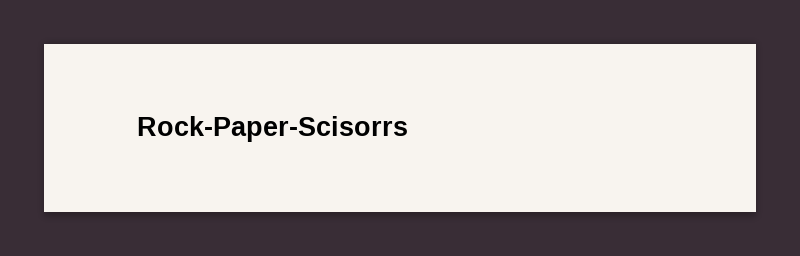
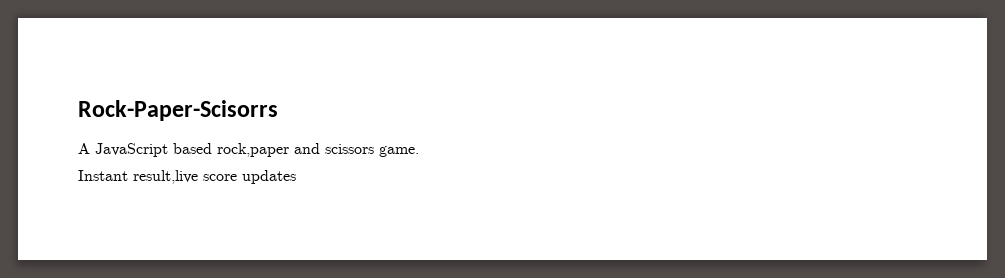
+ A JavaScript based rock,paper and scissors game.
+ Instant result,live score updates

